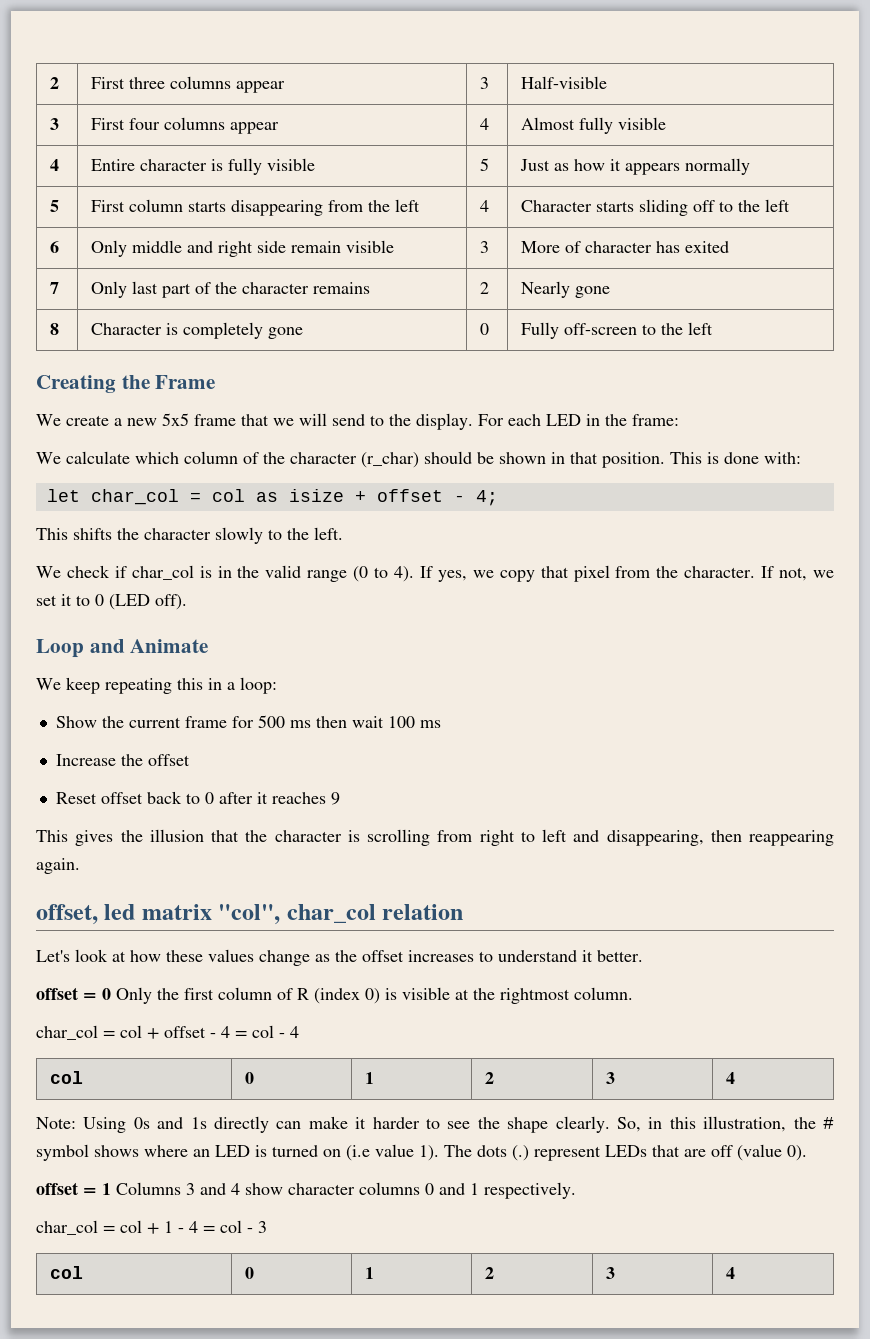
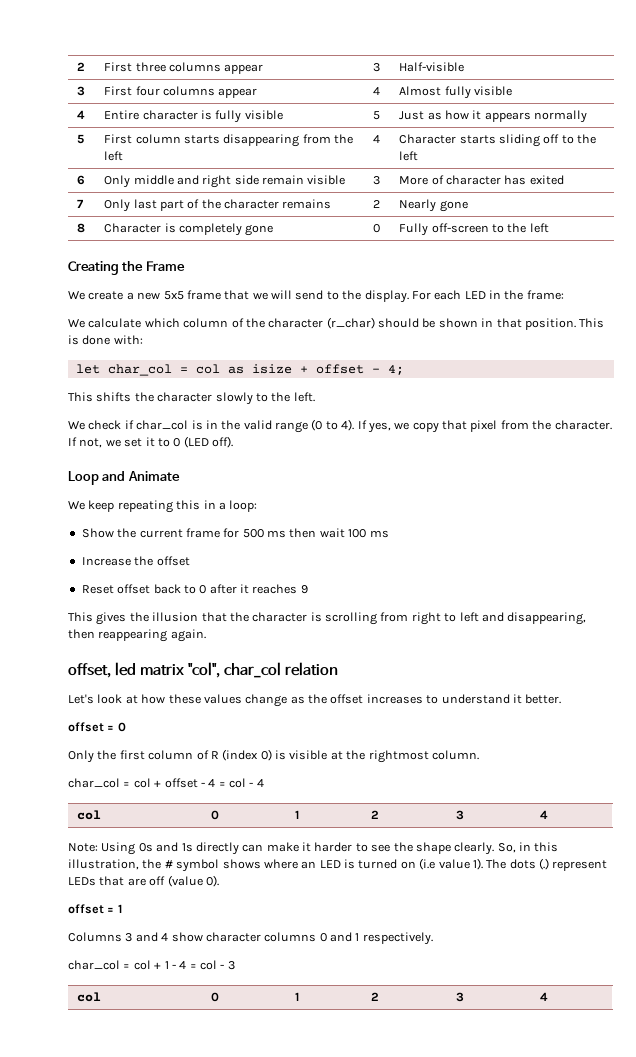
- offset = 0 Only the first column of R (index 0) is visible at the rightmost column.
+ offset = 0
+ Only the first column of R (index 0) is visible at the rightmost column.
- offset = 1 Columns 3 and 4 show character columns 0 and 1 respectively.
+ offset = 1
+ Columns 3 and 4 show character columns 0 and 1 respectively.

